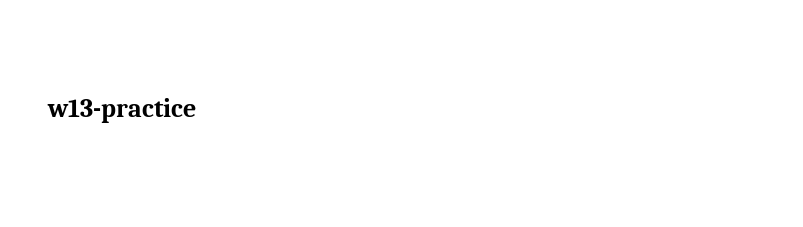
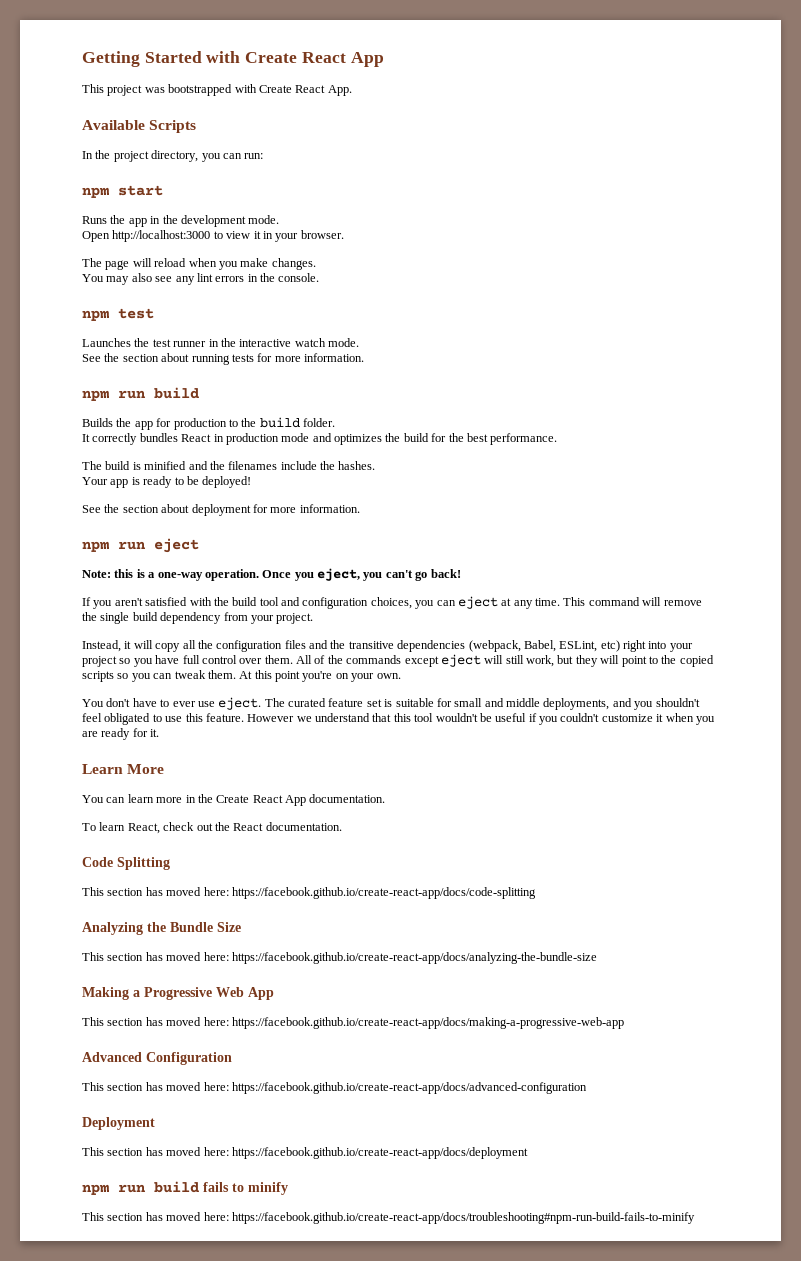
- w13-practice
+ Getting Started with Create React App
+ This project was bootstrapped with Create React App.
+ Available Scripts
+ In the project directory, you can run:
+ npm start
+ Runs the app in the development mode.
+ Open http://localhost:3000 to view it in your browser.
+ The page will reload when you make changes.
+ You may also see any lint errors in the console.
+ npm test
+ Launches the test runner in the interactive watch mode.
+ See the section about running tests for more information.
+ npm run build
+ Builds the app for production to the build folder.
+ It correctly bundles React in production mode and optimizes the build for the best performance.
+ The build is minified and the filenames include the hashes.
+ Your app is ready to be deployed!
+ See the section about deployment for more information.
+ npm run eject
+ Note: this is a one-way operation. Once you eject, you can't go back!
+ If you aren't satisfied with the build tool and configuration choices, you can eject at any time. This command will remove the single build dependency from your project.
+ Instead, it will copy all the configuration files and the transitive dependencies (webpack, Babel, ESLint, etc) right into your project so you have full control over them. All of the commands except eject will still work, but they will point to the copied scripts so you can tweak them. At this point you're on your own.
+ You don't have to ever use eject. The curated feature set is suitable for small and middle deployments, and you shouldn't feel obligated to use this feature. However we understand that this tool wouldn't be useful if you couldn't customize it when you are ready for it.
+ Learn More
+ You can learn more in the Create React App documentation.
+ To learn React, check out the React documentation.
+ Code Splitting
+ This section has moved here: https://facebook.github.io/create-react-app/docs/code-splitting
+ Analyzing the Bundle Size
+ This section has moved here: https://facebook.github.io/create-react-app/docs/analyzing-the-bundle-size
+ Making a Progressive Web App
+ This section has moved here: https://facebook.github.io/create-react-app/docs/making-a-progressive-web-app
+ Advanced Configuration
+ This section has moved here: https://facebook.github.io/create-react-app/docs/advanced-configuration
+ Deployment
+ This section has moved here: https://facebook.github.io/create-react-app/docs/deployment
+ npm run build fails to minify
+ This section has moved here: https://facebook.github.io/create-react-app/docs/troubleshooting#npm-run-build-fails-to-minify

